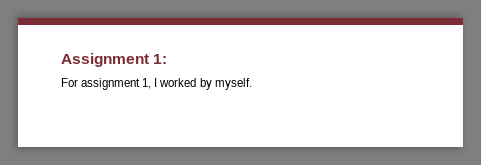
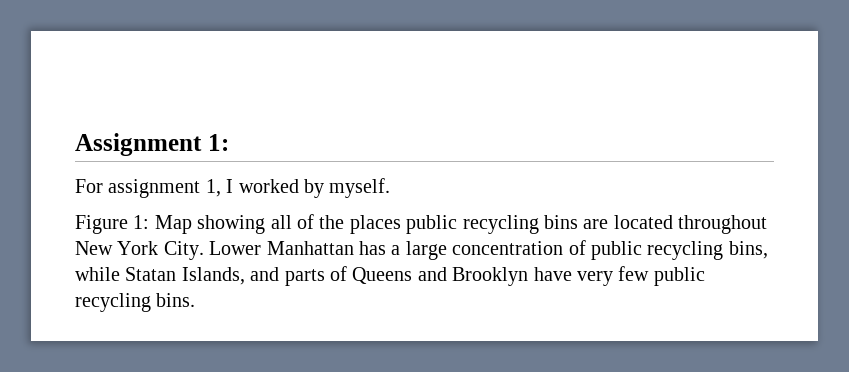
+ Figure 1: Map showing all of the places public recycling bins are located throughout New York City. Lower Manhattan has a large concentration of public recycling bins, while Statan Islands, and parts of Queens and Brooklyn have very few public recycling bins.

